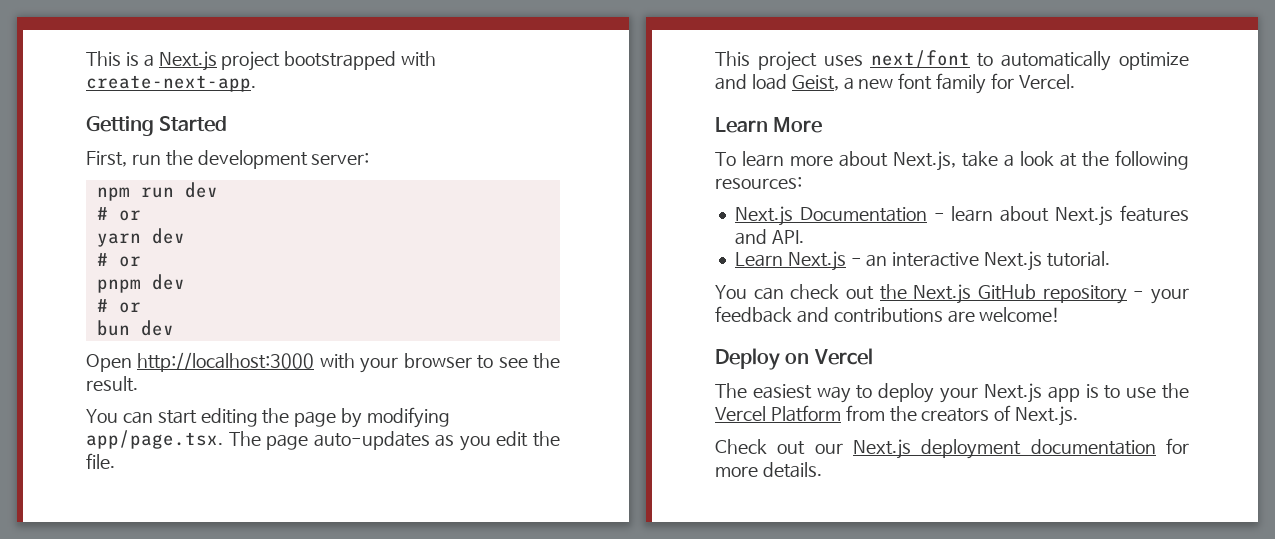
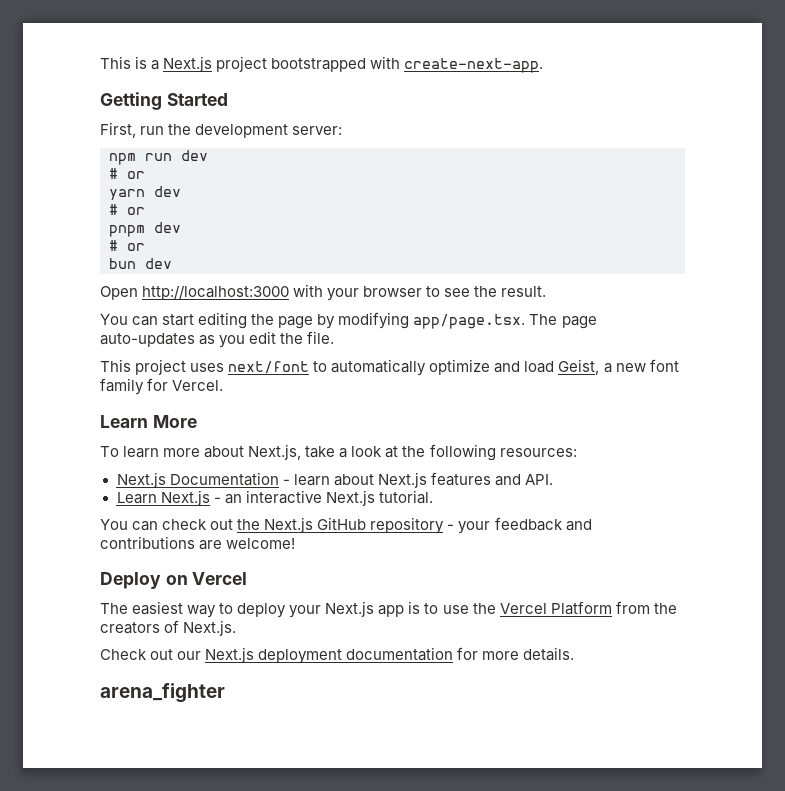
+ arena_fighter

